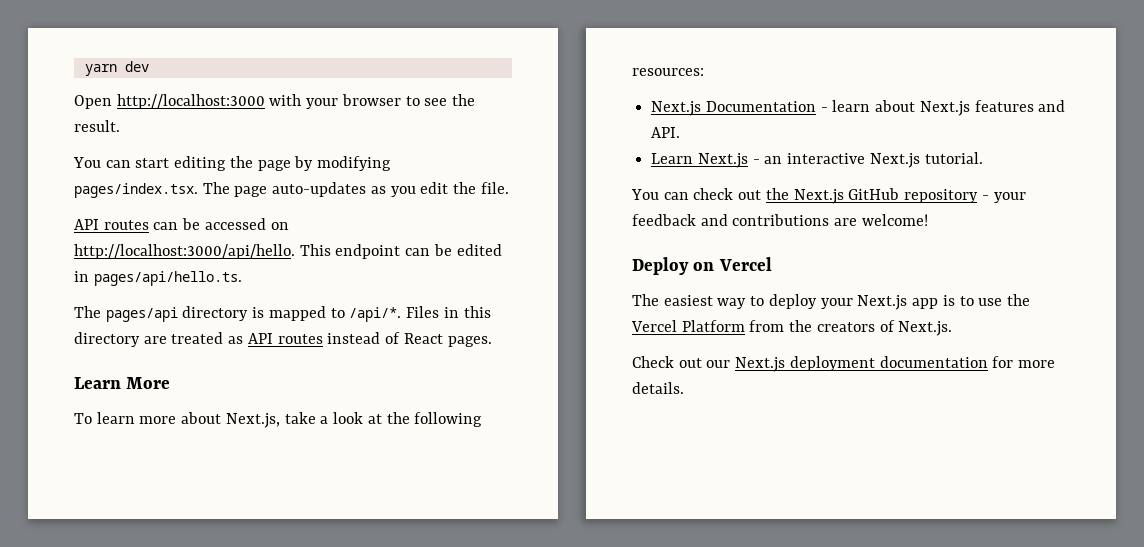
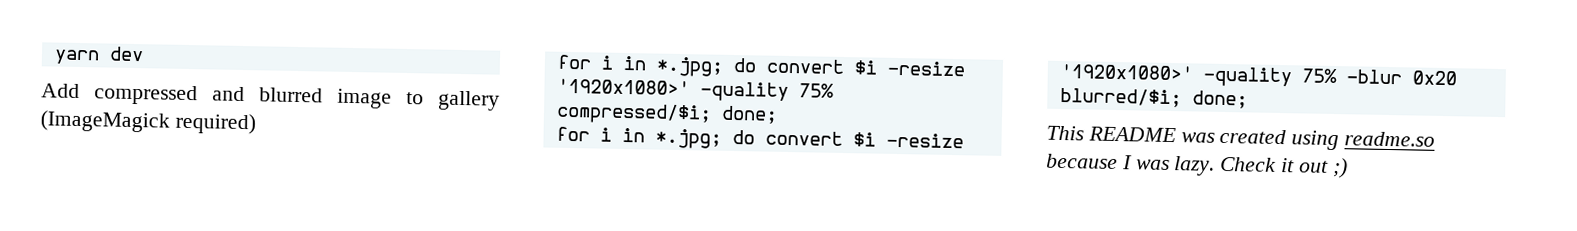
- Open http://localhost:3000 with your browser to see the result.
- You can start editing the page by modifying pages/index.tsx. The page auto-updates as you edit the file.
- API routes can be accessed on http://localhost:3000/api/hello. This endpoint can be edited in pages/api/hello.ts.
- The pages/api directory is mapped to /api/*. Files in this directory are treated as API routes instead of React pages.
- Learn More
- To learn more about Next.js, take a look at the following resources:
- Next.js Documentation - learn about Next.js features and API.
- Learn Next.js - an interactive Next.js tutorial.
- You can check out the Next.js GitHub repository - your feedback and contributions are welcome!
- Deploy on Vercel
- The easiest way to deploy your Next.js app is to use the Vercel Platform from the creators of Next.js.
- Check out our Next.js deployment documentation for more details.
+ Add compressed and blurred image to gallery (ImageMagick required)
+ for i in *.jpg; do convert $i -resize '1920x1080>' -quality 75% compressed/$i; done;
+ for i in *.jpg; do convert $i -resize '1920x1080>' -quality 75% -blur 0x20 blurred/$i; done;
+ This README was created using readme.so because I was lazy. Check it out ;)

